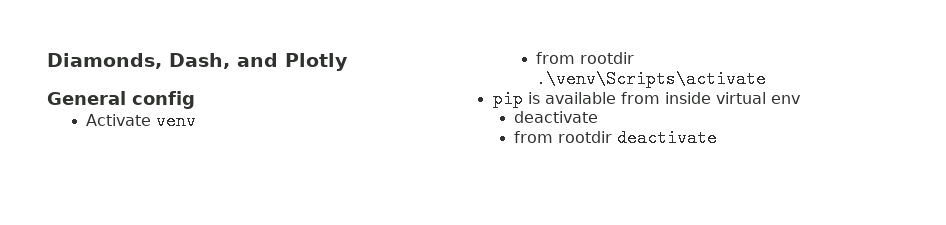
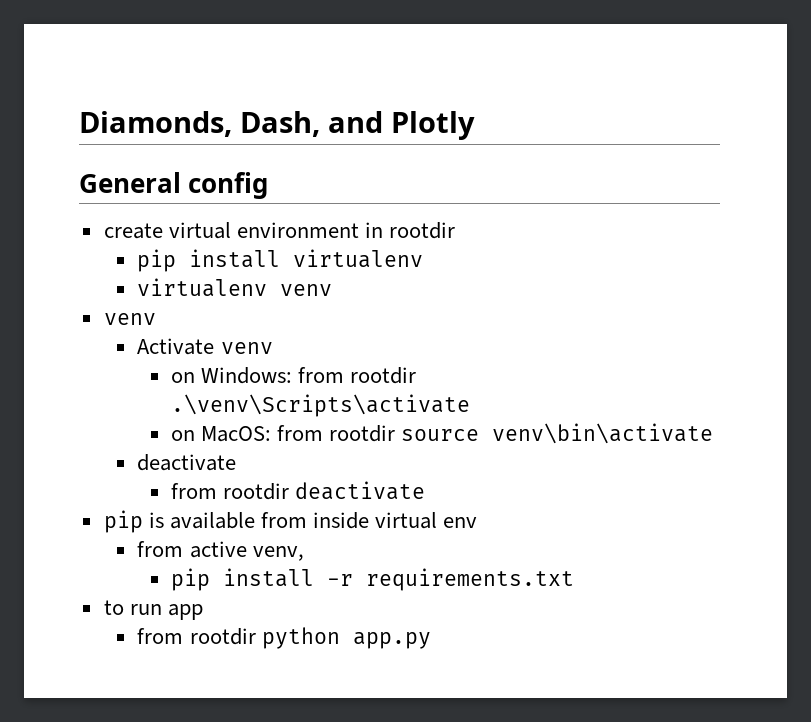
+ create virtual environment in rootdir
+ pip install virtualenv
+ virtualenv venv
+ venv
- from rootdir .\venv\Scripts\activate
+ on Windows: from rootdir .\venv\Scripts\activate
+ on MacOS: from rootdir source venv\bin\activate
+ deactivate
+ from rootdir deactivate
  pip is available from inside virtual env
- deactivate
- from rootdir deactivate
+ from active venv,
+ pip install -r requirements.txt
+ to run app
+ from rootdir python app.py

